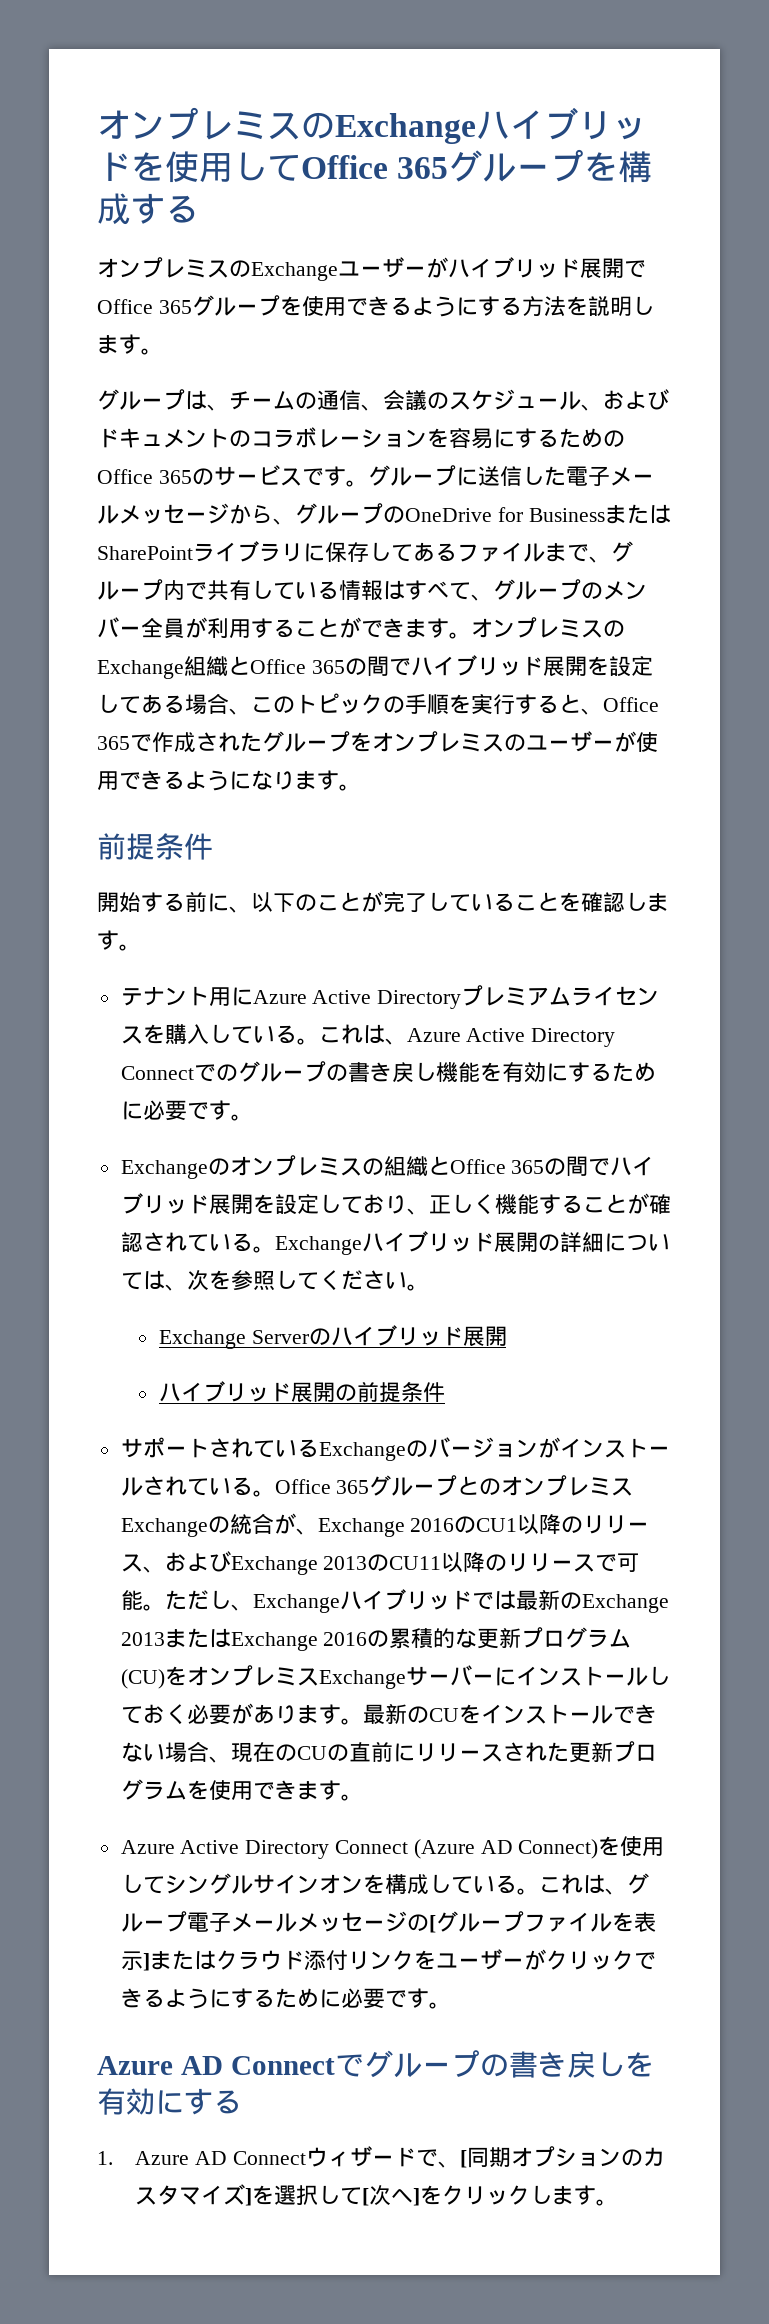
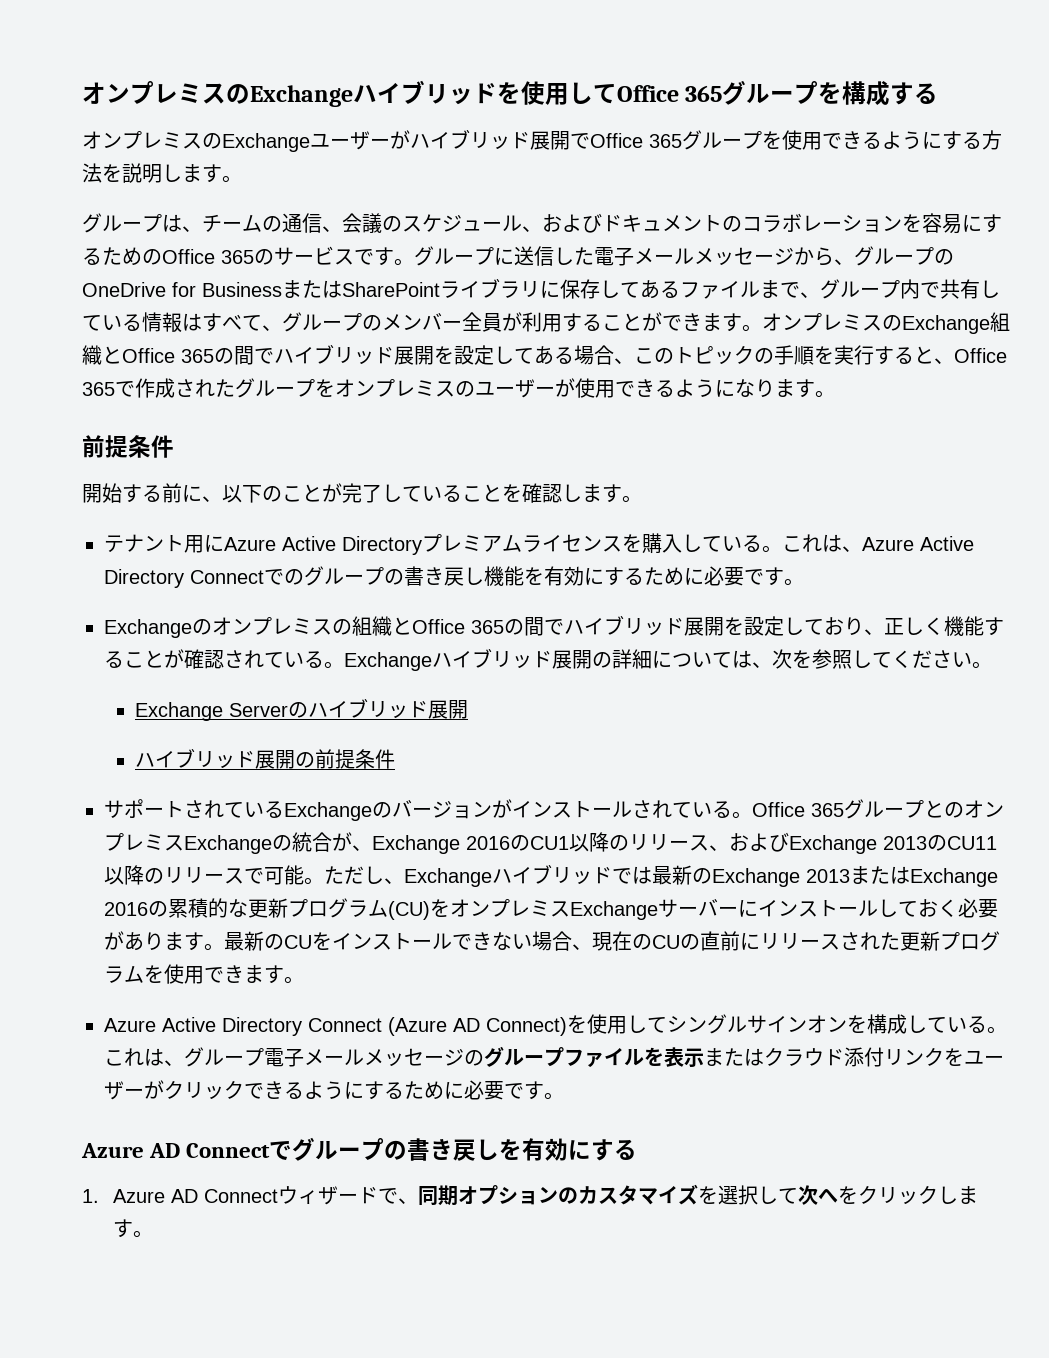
- これは、グループ電子メールメッセージの[グループファイルを表示]またはクラウド添付リンクをユーザーがクリックできるようにするために必要です。
+ これは、グループ電子メールメッセージのグループファイルを表示またはクラウド添付リンクをユーザーがクリックできるようにするために必要です。
- 1. Azure AD Connectウィザードで、[同期オプションのカスタマイズ]を選択して[次へ]をクリックします。
+ 1. Azure AD Connectウィザードで、同期オプションのカスタマイズを選択して次へをクリックします。

